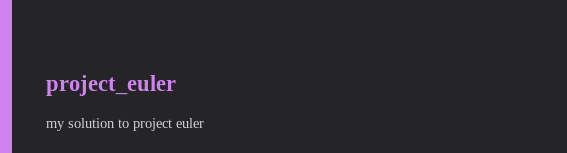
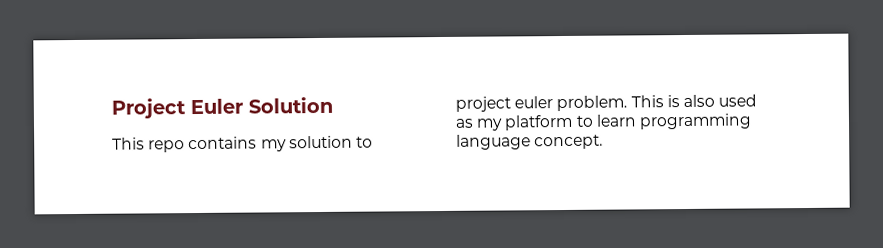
- project_euler
- my solution to project euler
+ Project Euler Solution
+ This repo contains my solution to project euler problem. This is also used as my platform to learn programming language concept.

